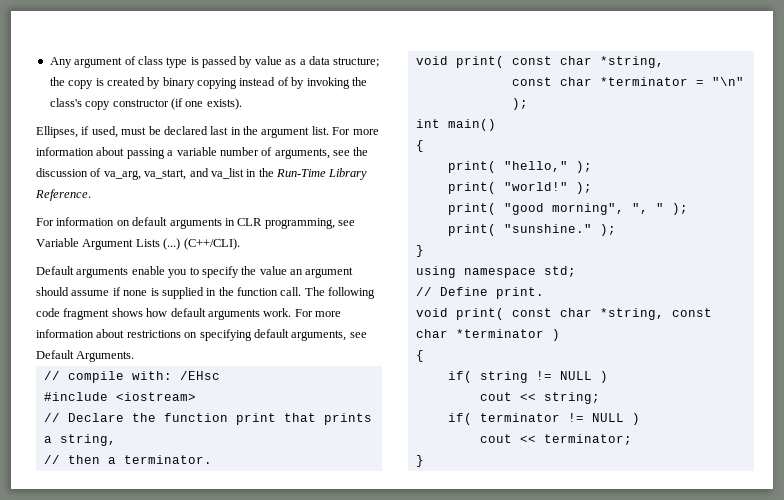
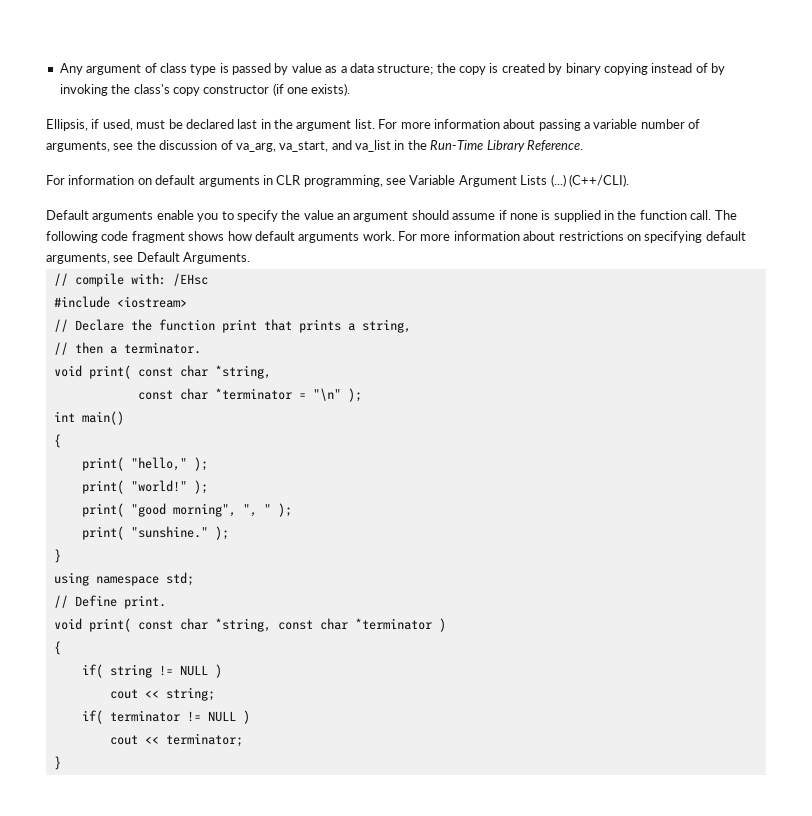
- Ellipses, if used, must be declared last in the argument list.
+ Ellipsis, if used, must be declared last in the argument list.

